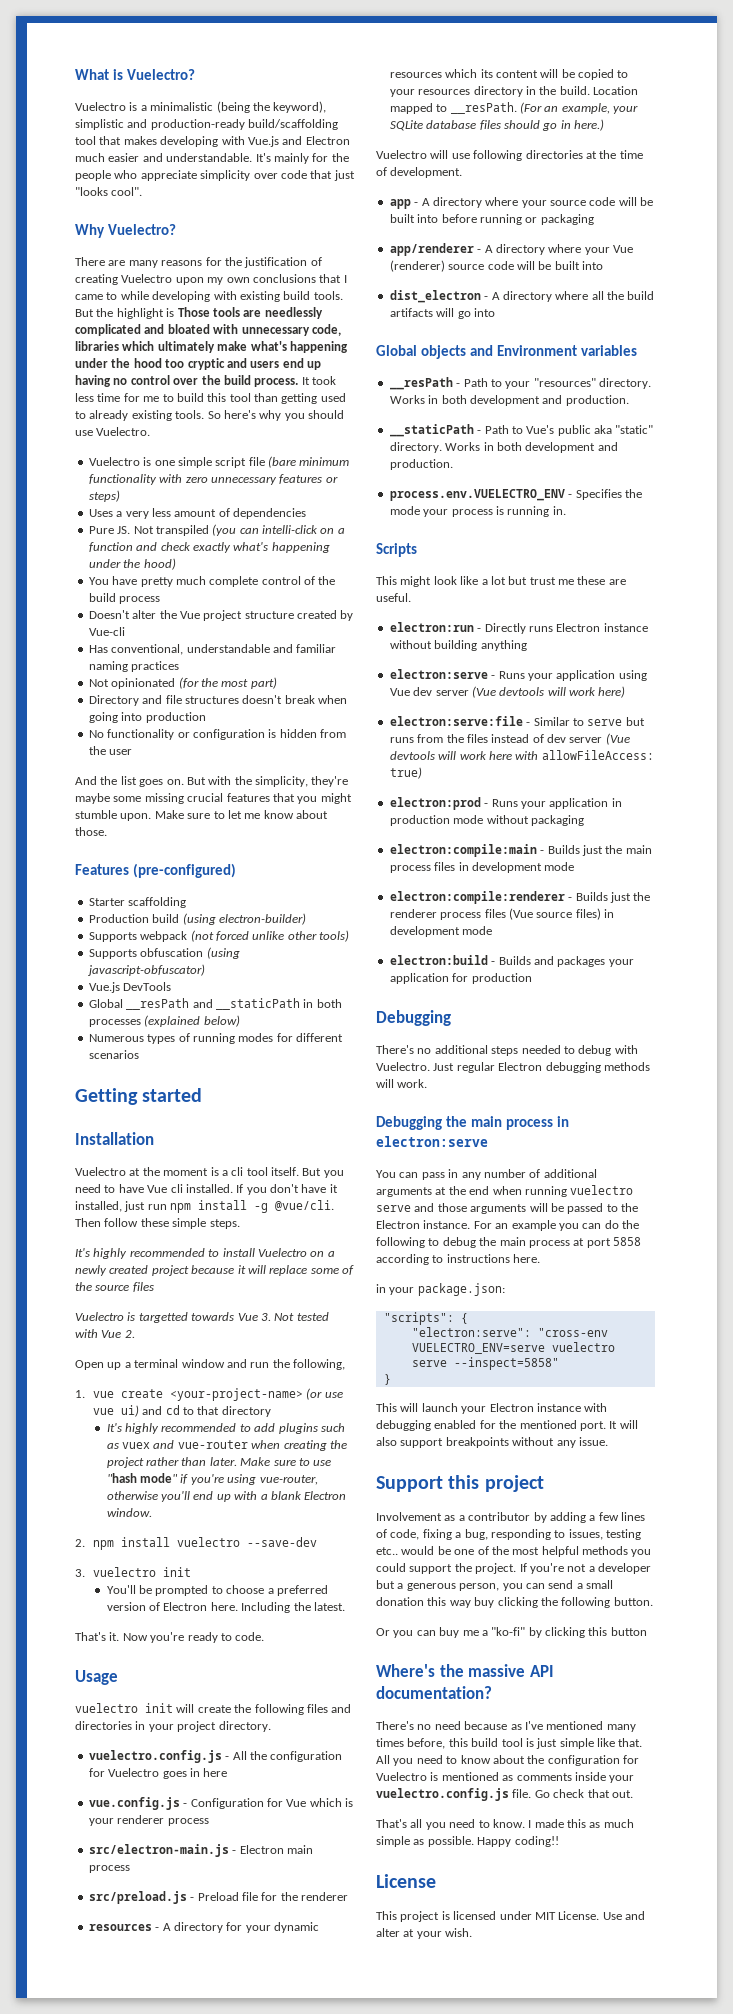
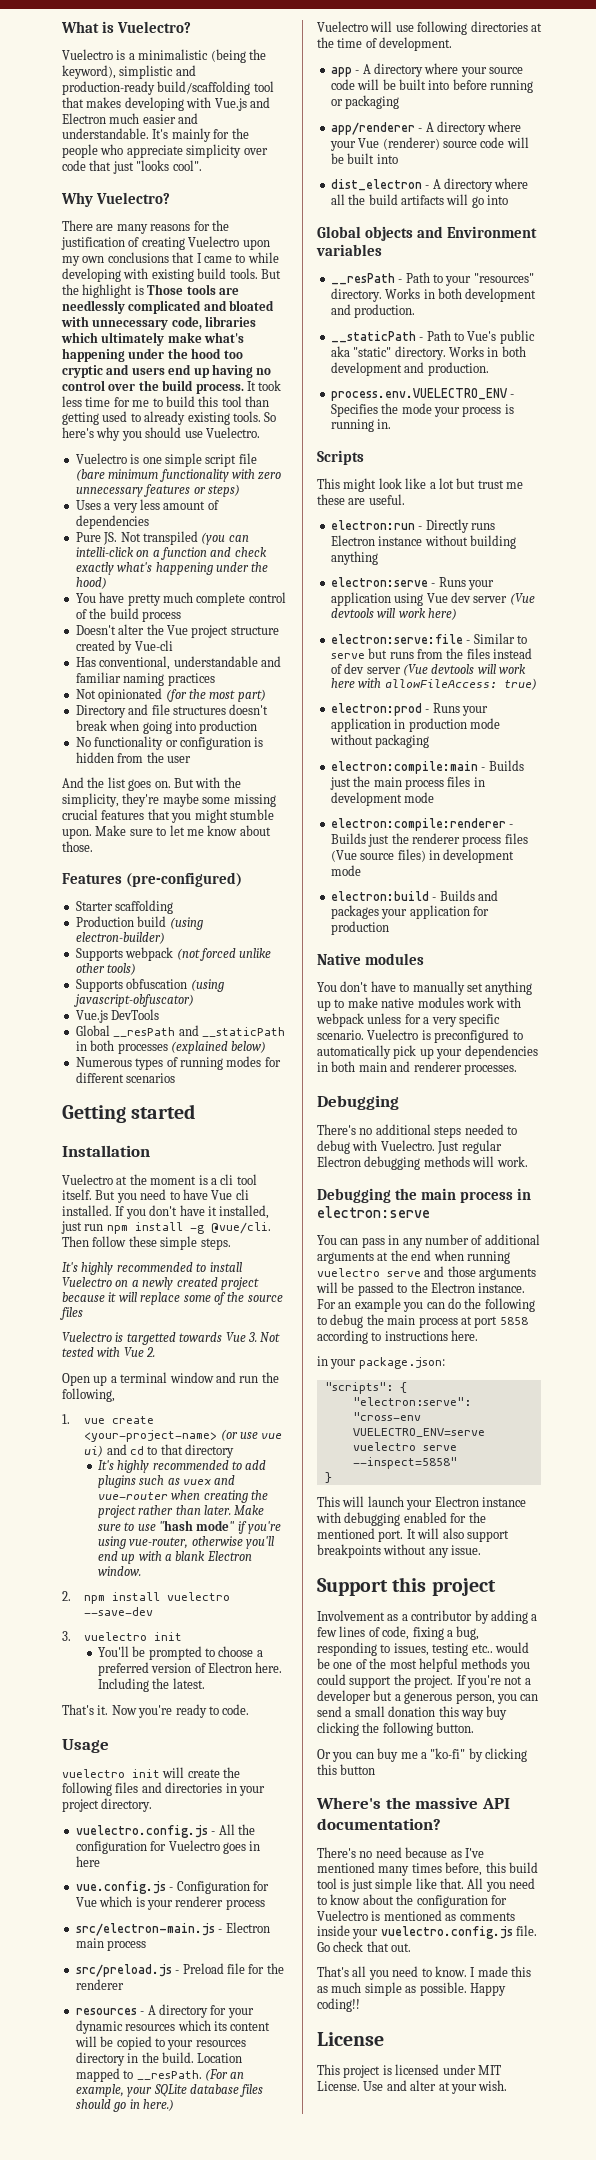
+ Native modules
+ You don't have to manually set anything up to make native modules work with webpack unless for a very specific scenario. Vuelectro is preconfigured to automatically pick up your dependencies in both main and renderer processes.

